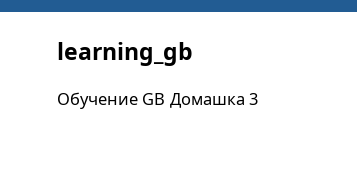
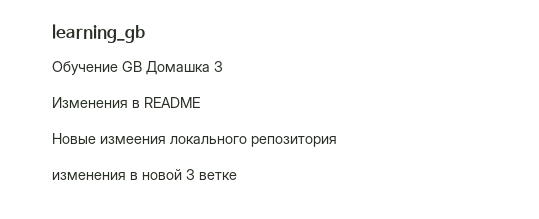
+ Изменения в README
+ Новые измеения локального репозитория
+ изменения в новой 3 ветке

